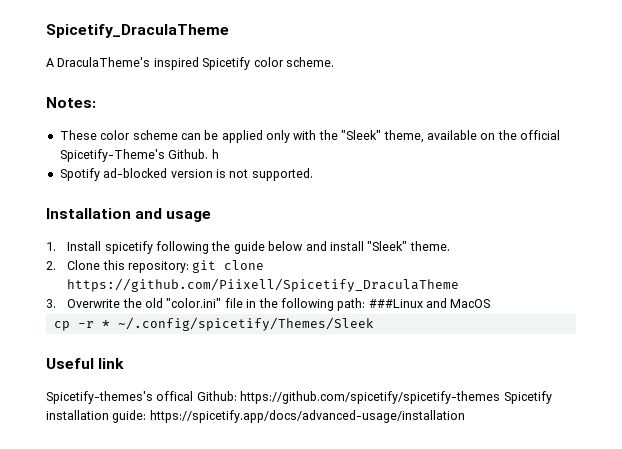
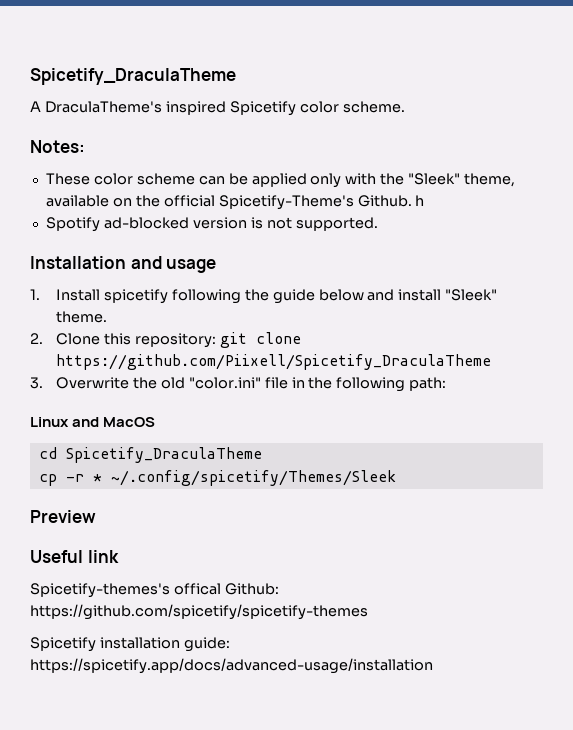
- 3. Overwrite the old "color.ini" file in the following path: ###Linux and MacOS
+ 3. Overwrite the old "color.ini" file in the following path:
+ Linux and MacOS
+ cd Spicetify_DraculaTheme
+ Preview
- Spicetify-themes's offical Github: https://github.com/spicetify/spicetify-themes Spicetify installation guide: https://spicetify.app/docs/advanced-usage/installation
+ Spicetify-themes's offical Github: https://github.com/spicetify/spicetify-themes
+ Spicetify installation guide: https://spicetify.app/docs/advanced-usage/installation

